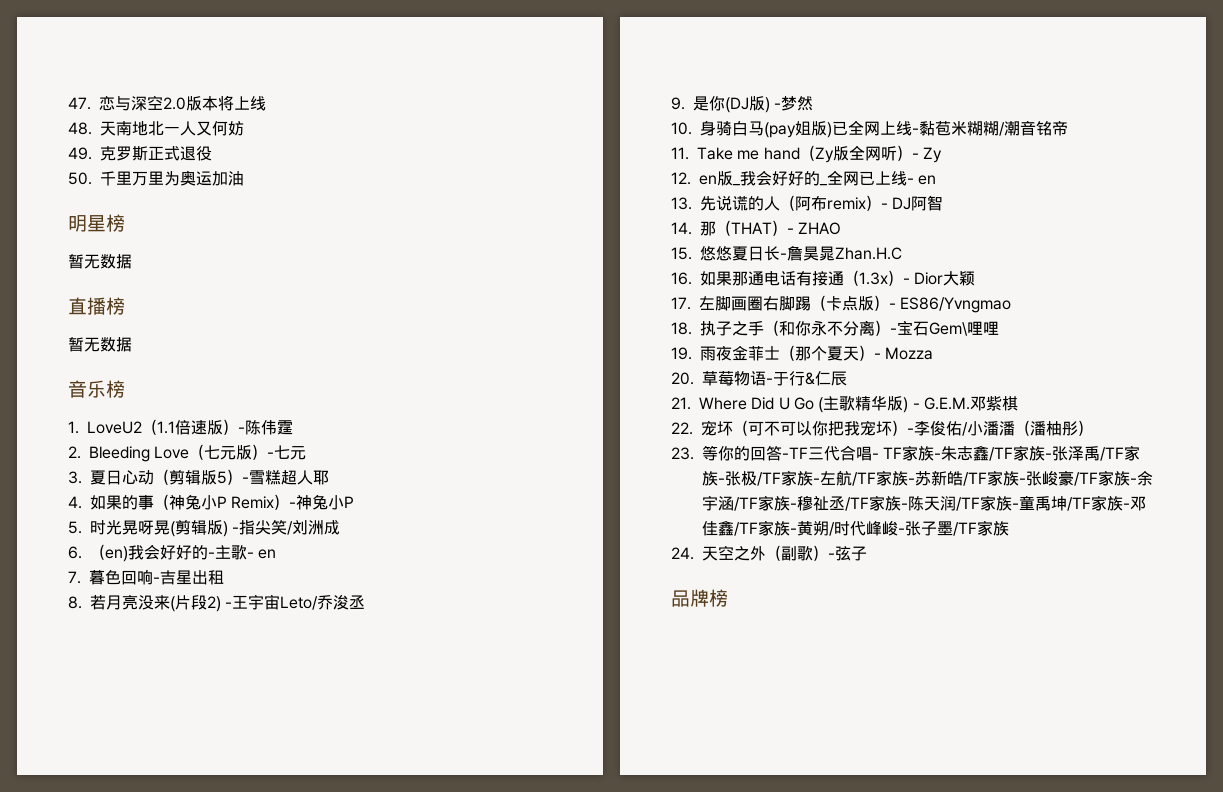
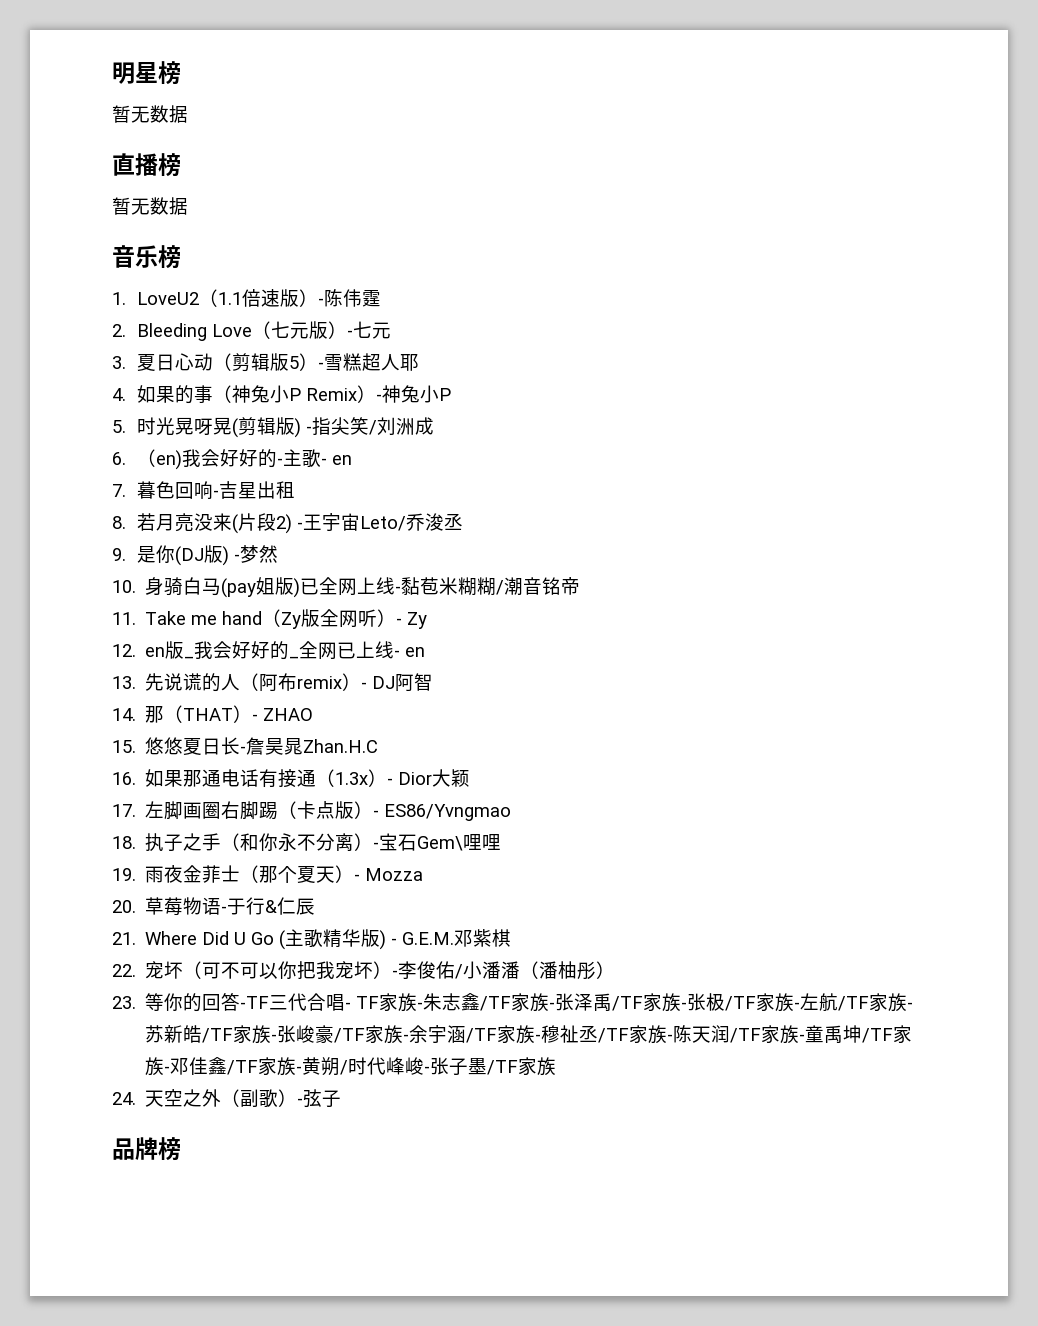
- 47.恋与深空2.0版本将上线
- 48.天南地北一人又何妨
- 49.克罗斯正式退役
- 50.千里万里为奥运加油

